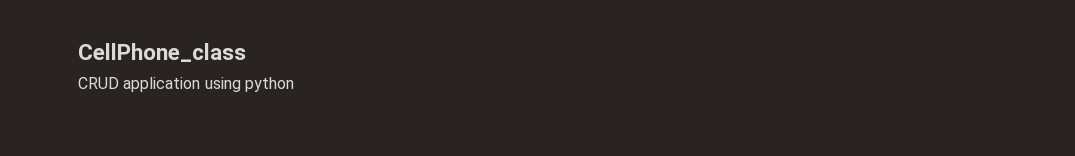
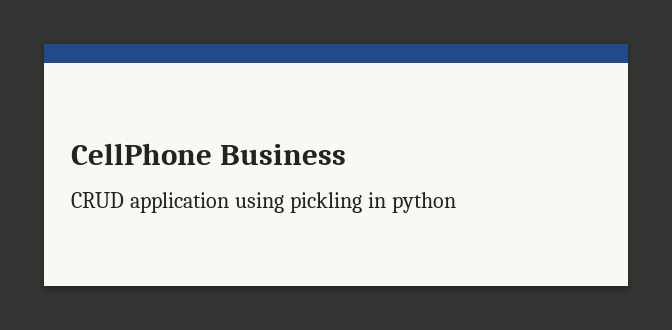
- CellPhone_class
+ CellPhone Business
- CRUD application using python
+ CRUD application using pickling in python

